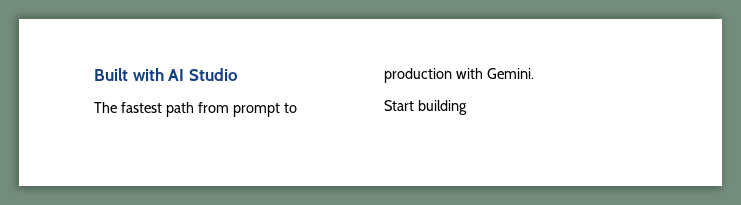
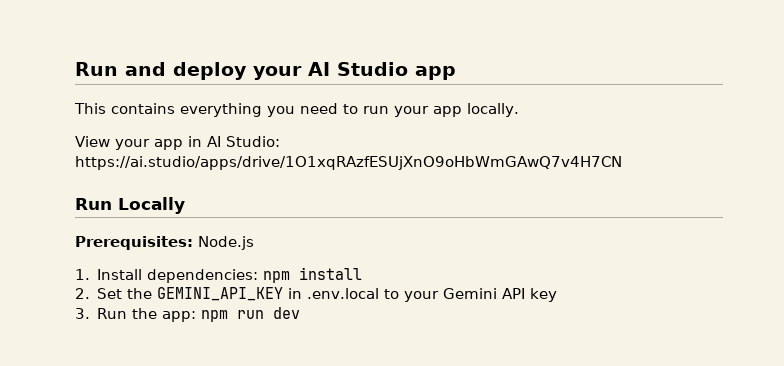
- Built with AI Studio
- The fastest path from prompt to production with Gemini.
- Start building
+ Run and deploy your AI Studio app
+ This contains everything you need to run your app locally.
+ View your app in AI Studio: https://ai.studio/apps/drive/1O1xqRAzfESUjXnO9oHbWmGAwQ7v4H7CN
+ Run Locally
+ Prerequisites: Node.js
+ 1. Install dependencies: npm install
+ 2. Set the GEMINI_API_KEY in .env.local to your Gemini API key
+ 3. Run the app: npm run dev

